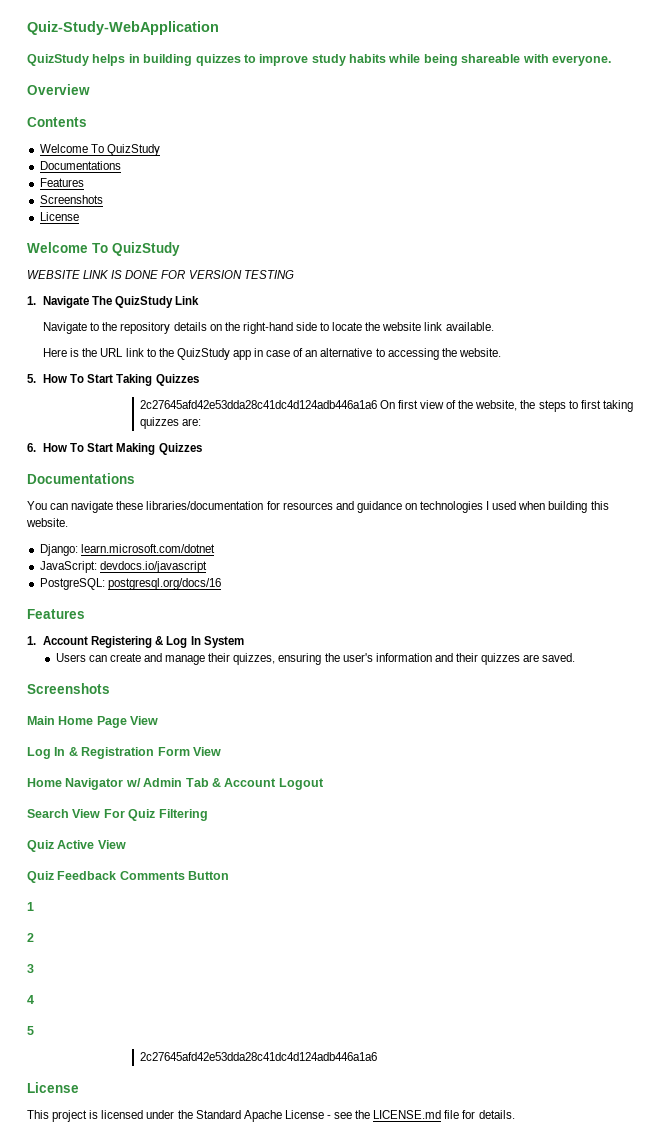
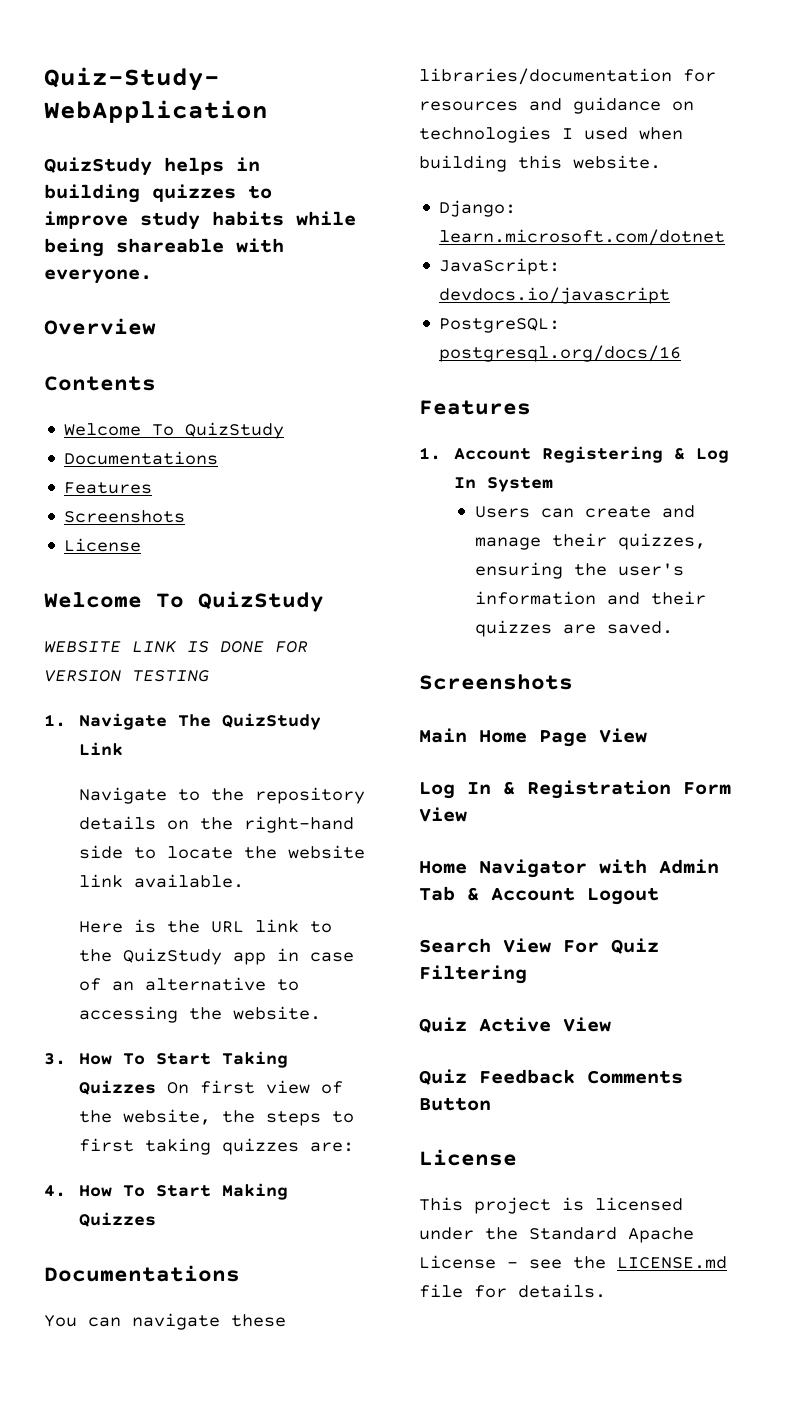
- 5. How To Start Taking Quizzes
- 2c27645afd42e53dda28c41dc4d124adb446a1a6 On first view of the website, the steps to first taking quizzes are:
+ 3. How To Start Taking Quizzes On first view of the website, the steps to first taking quizzes are:
- 6. How To Start Making Quizzes
+ 4. How To Start Making Quizzes
- Home Navigator w/ Admin Tab & Account Logout
+ Home Navigator with Admin Tab & Account Logout
  Quiz Feedback Comments Button
- 1
- 2
- 3
- 4
- 5
- 2c27645afd42e53dda28c41dc4d124adb446a1a6

